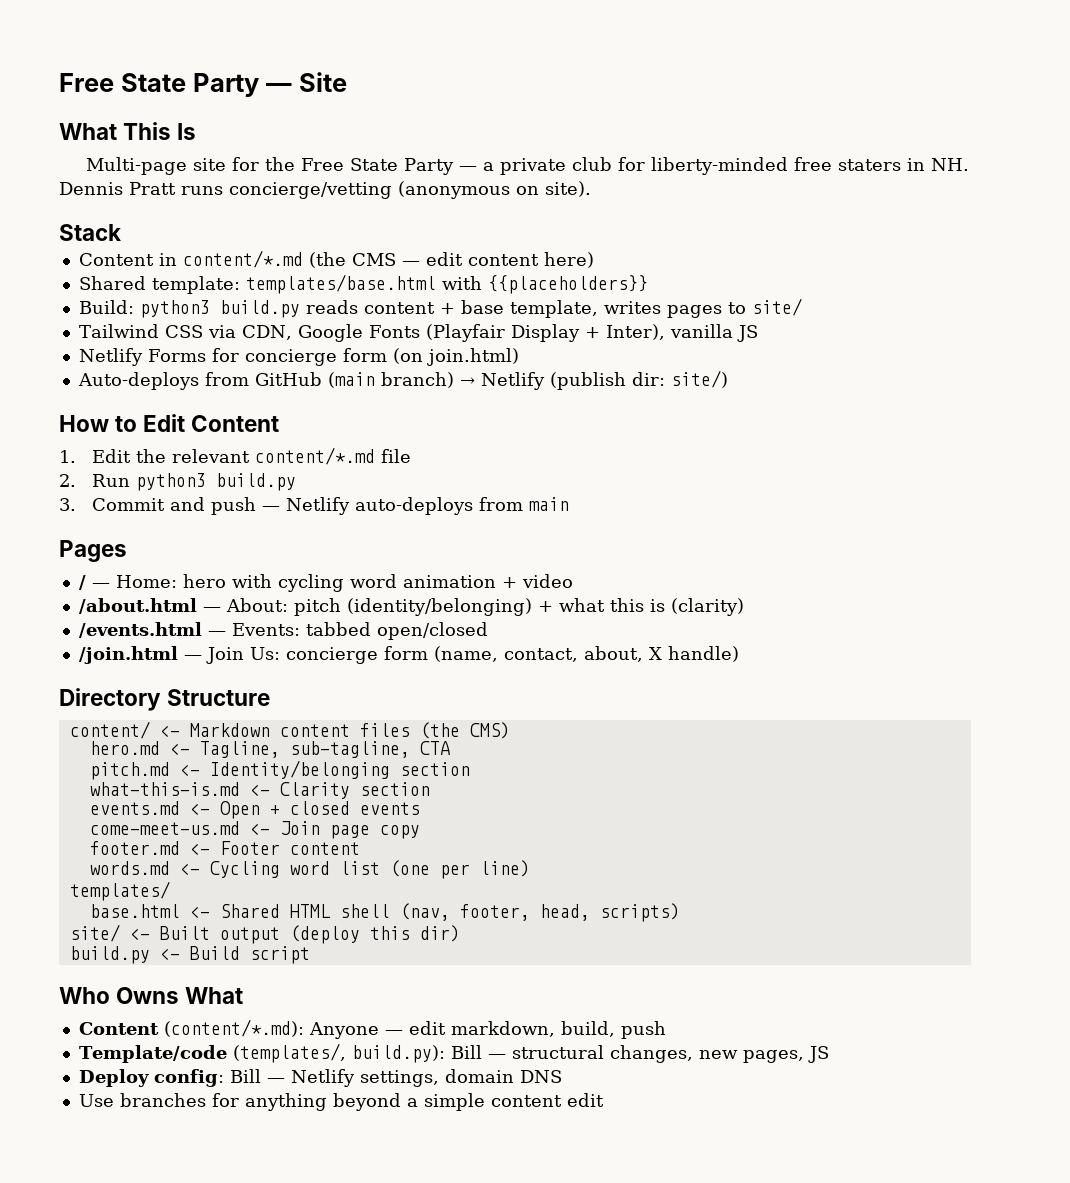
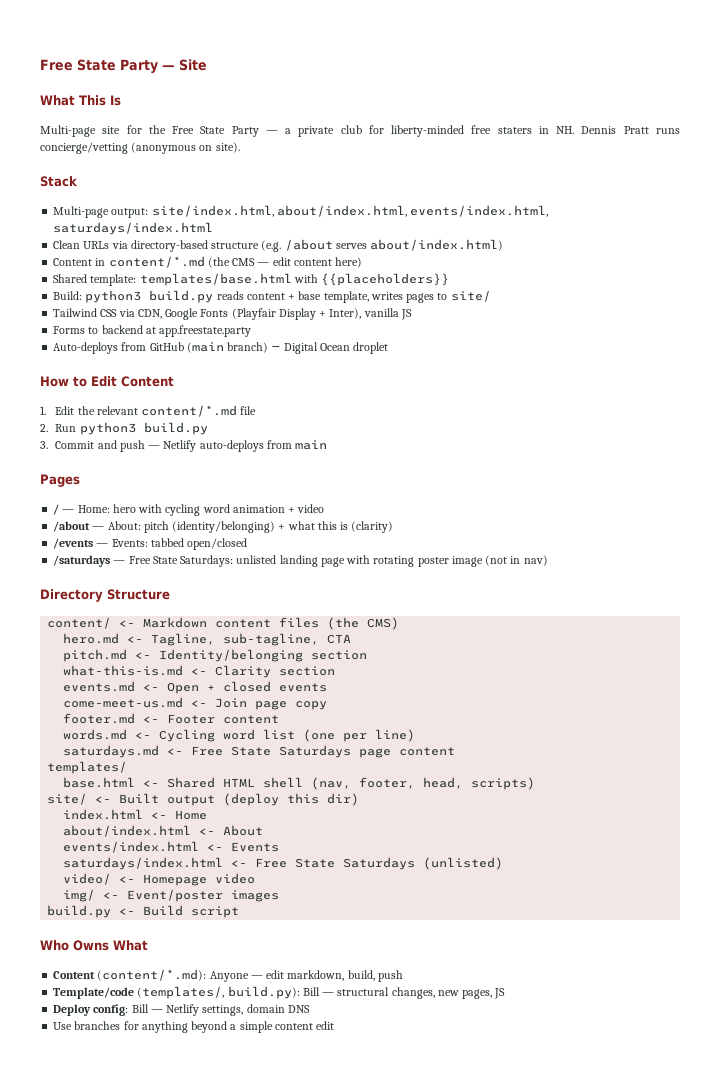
+ Multi-page output: site/index.html, about/index.html, events/index.html, saturdays/index.html
+ Clean URLs via directory-based structure (e.g. /about serves about/index.html)
- Netlify Forms for concierge form (on join.html)
+ Forms to backend at app.freestate.party
- Auto-deploys from GitHub (main branch) → Netlify (publish dir: site/)
+ Auto-deploys from GitHub (main branch) → Digital Ocean droplet
- /about.html — About: pitch (identity/belonging) + what this is (clarity)
+ /about — About: pitch (identity/belonging) + what this is (clarity)
- /events.html — Events: tabbed open/closed
+ /events — Events: tabbed open/closed
- /join.html — Join Us: concierge form (name, contact, about, X handle)
+ /saturdays — Free State Saturdays: unlisted landing page with rotating poster image (not in nav)
+ saturdays.md <- Free State Saturdays page content
+ index.html <- Home
+ about/index.html <- About
+ events/index.html <- Events
+ saturdays/index.html <- Free State Saturdays (unlisted)
+ video/ <- Homepage video
+ img/ <- Event/poster images

